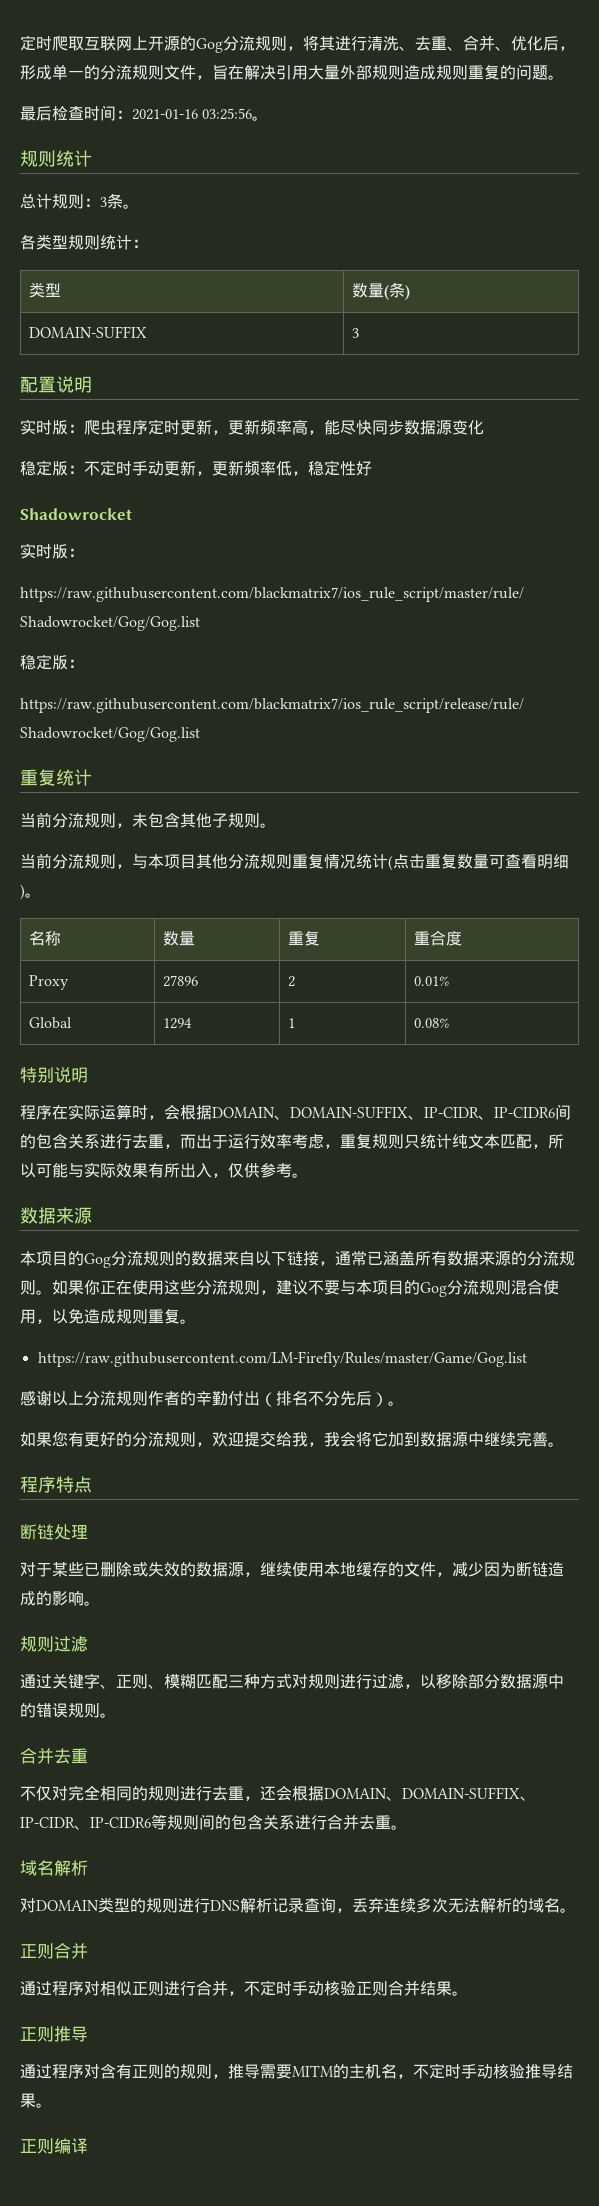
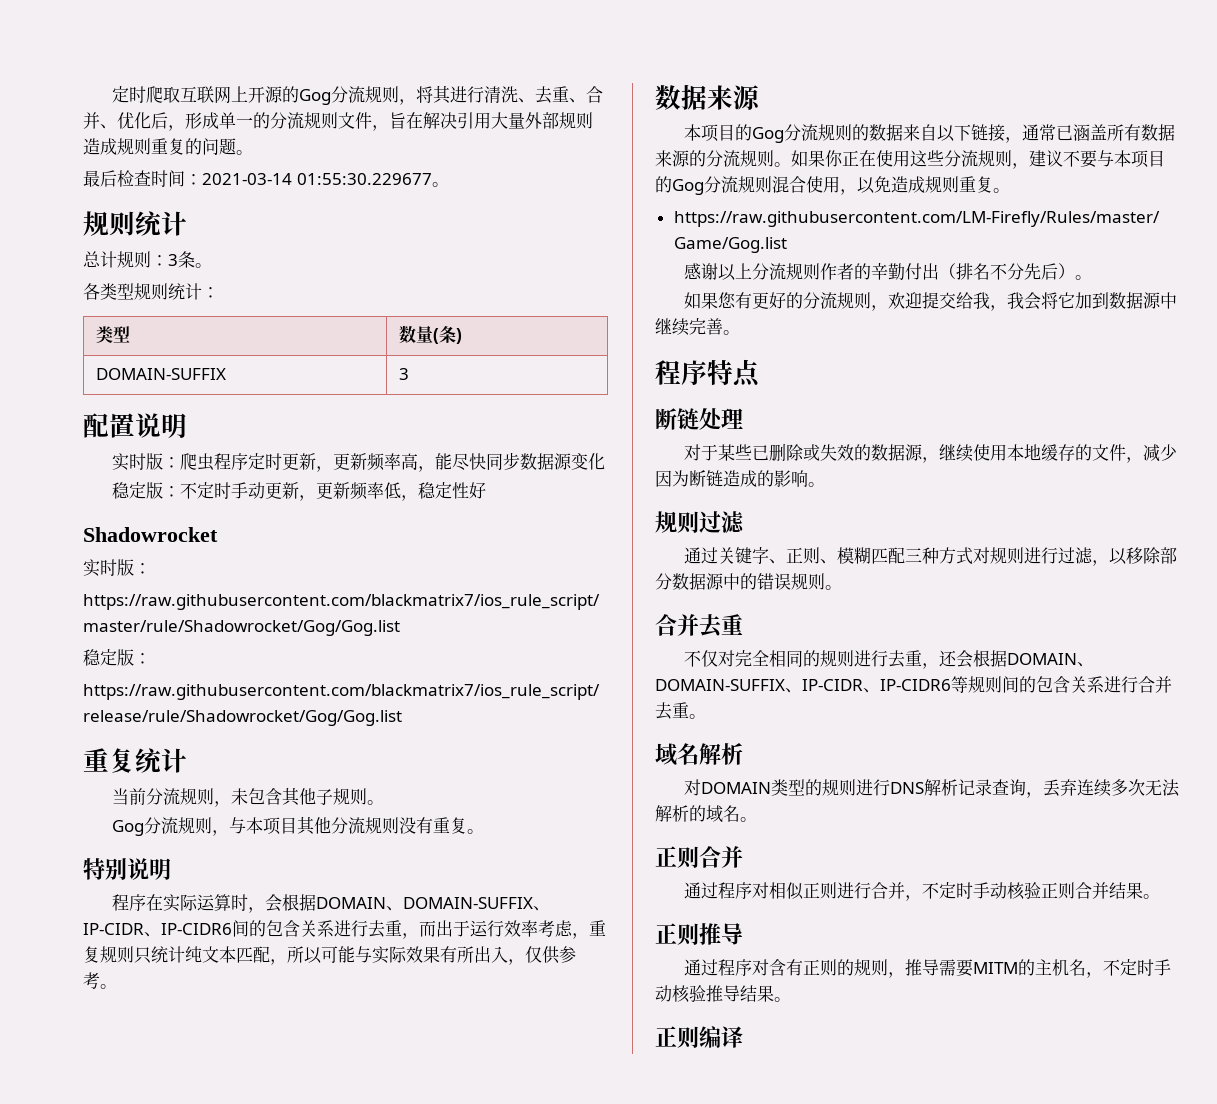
- 最后检查时间：2021-01-16 03:25:56。
+ 最后检查时间：2021-03-14 01:55:30.229677。
- 当前分流规则，与本项目其他分流规则重复情况统计(点击重复数量可查看明细)。
- 名称 | 数量 | 重复 | 重合度
- Proxy | 27896 | 2 | 0.01%
- Global | 1294 | 1 | 0.08%
+ Gog分流规则，与本项目其他分流规则没有重复。

